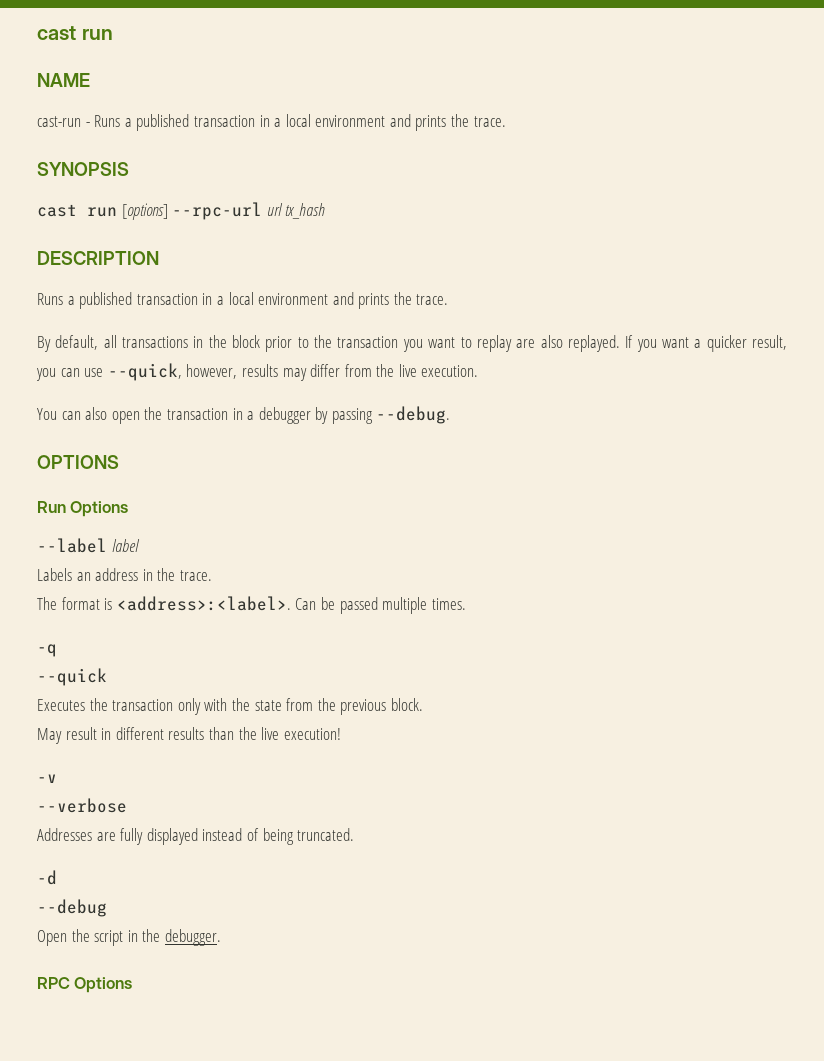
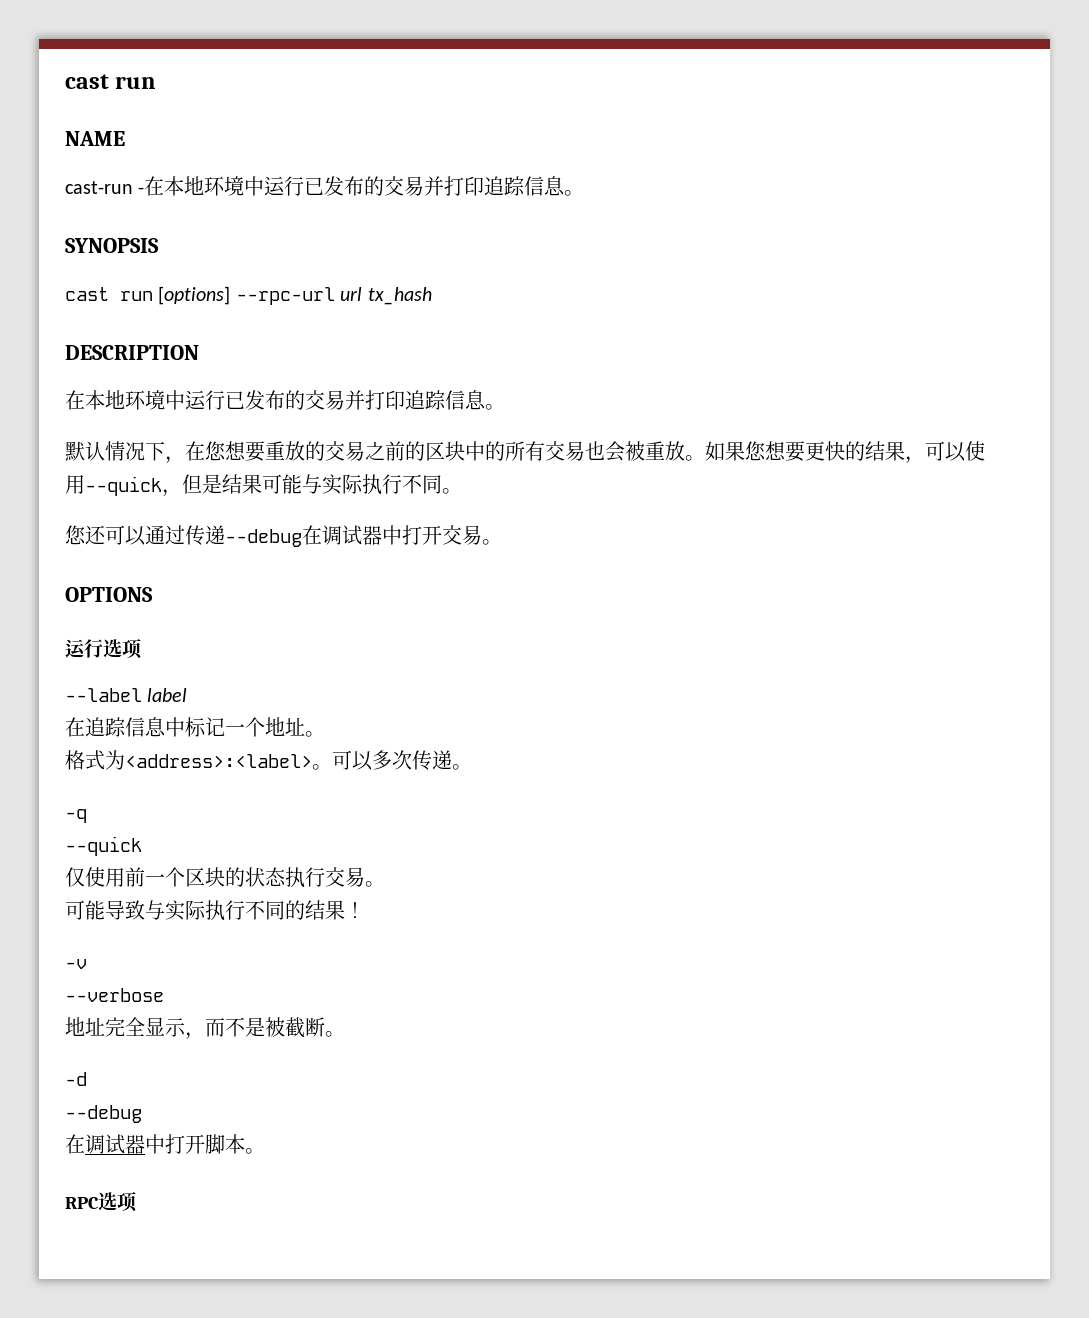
- cast-run - Runs a published transaction in a local environment and prints the trace.
+ cast-run -在本地环境中运行已发布的交易并打印追踪信息。
  DESCRIPTION
- Runs a published transaction in a local environment and prints the trace.
- By default, all transactions in the block prior to the transaction you want to replay are also replayed. If you want a quicker result, you can use --quick, however, results may differ from the live execution.
- You can also open the transaction in a debugger by passing --debug.
+ 在本地环境中运行已发布的交易并打印追踪信息。
+ 默认情况下，在您想要重放的交易之前的区块中的所有交易也会被重放。如果您想要更快的结果，可以使用--quick，但是结果可能与实际执行不同。
+ 您还可以通过传递--debug在调试器中打开交易。
- Run Options
+ 运行选项
- Labels an address in the trace.
- The format is <address>:<label>. Can be passed multiple times.
+ 在追踪信息中标记一个地址。
+ 格式为<address>:<label>。可以多次传递。
  -q
  --quick
- Executes the transaction only with the state from the previous block.
- May result in different results than the live execution!
+ 仅使用前一个区块的状态执行交易。
+ 可能导致与实际执行不同的结果！
  -v
  --verbose
- Addresses are fully displayed instead of being truncated.
+ 地址完全显示，而不是被截断。
  -d
  --debug
- Open the script in the debugger.
+ 在调试器中打开脚本。
- RPC Options
+ RPC选项

